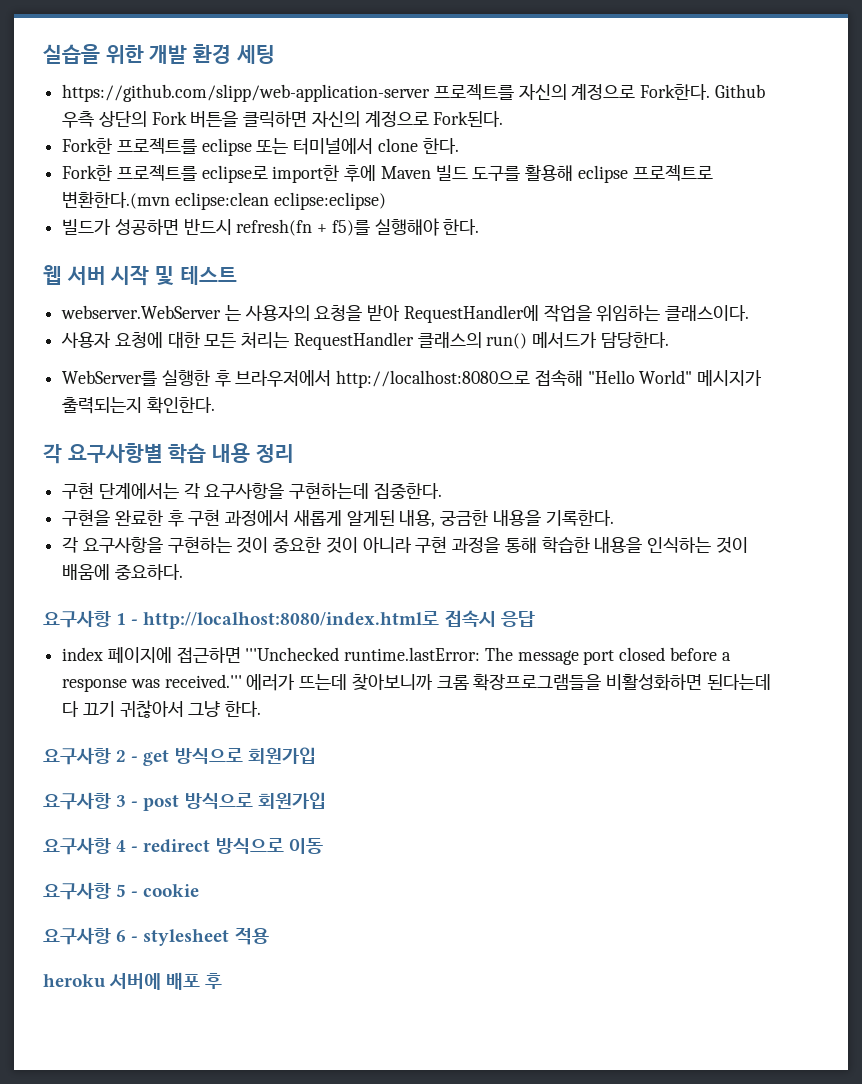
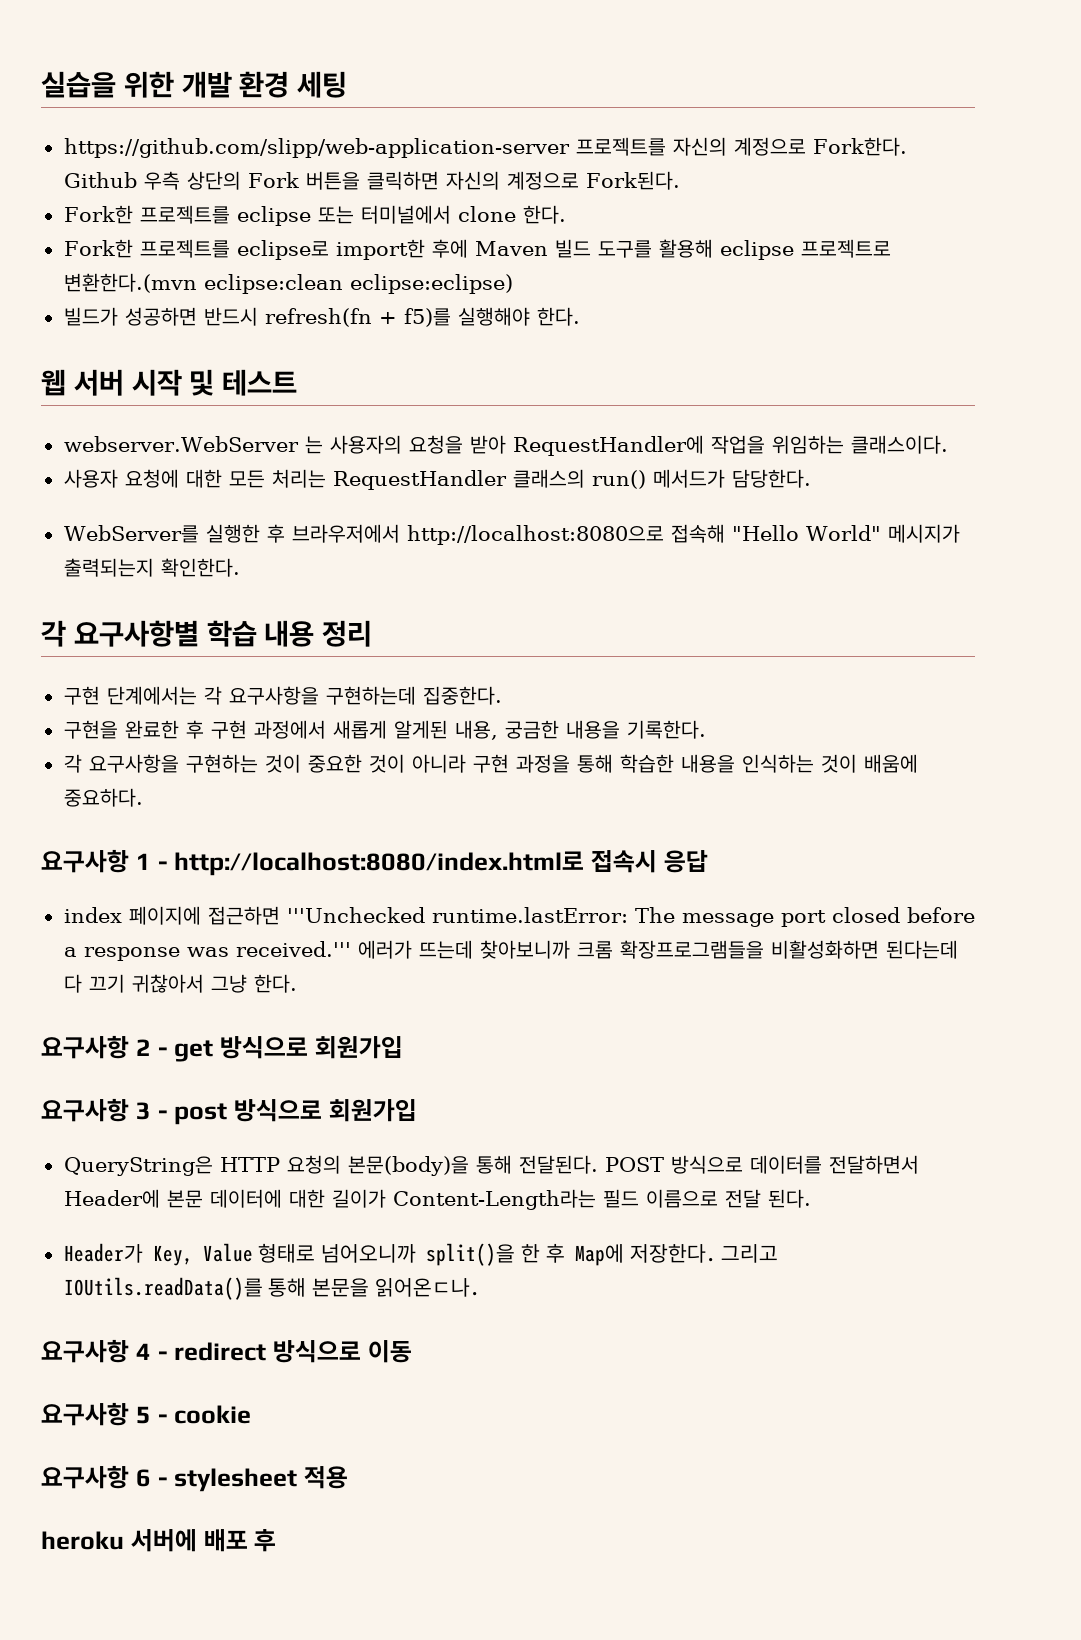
+ QueryString은 HTTP 요청의 본문(body)을 통해 전달된다. POST 방식으로 데이터를 전달하면서 Header에 본문 데이터에 대한 길이가 Content-Length라는 필드 이름으로 전달 된다.
+ Header가 Key, Value 형태로 넘어오니까 split()을 한 후 Map에 저장한다. 그리고 IOUtils.readData()를 통해 본문을 읽어온ㄷ나.

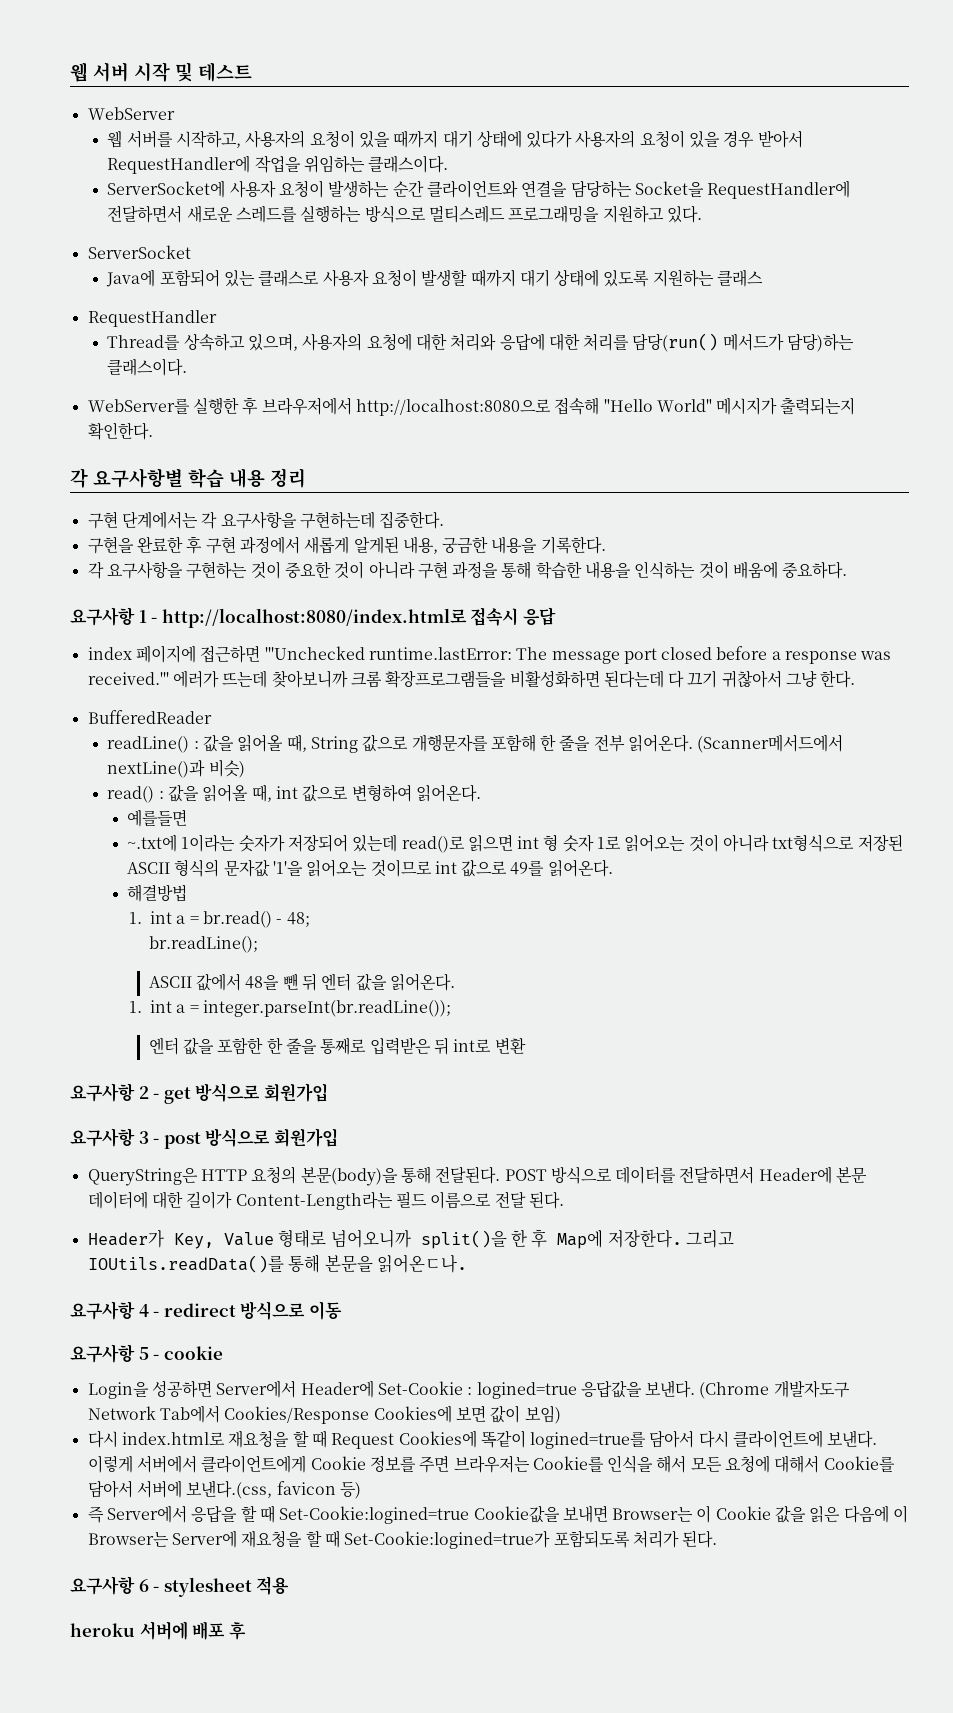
- 실습을 위한 개발 환경 세팅
- https://github.com/slipp/web-application-server 프로젝트를 자신의 계정으로 Fork한다. Github 우측 상단의 Fork 버튼을 클릭하면 자신의 계정으로 Fork된다.
- Fork한 프로젝트를 eclipse 또는 터미널에서 clone 한다.
- Fork한 프로젝트를 eclipse로 import한 후에 Maven 빌드 도구를 활용해 eclipse 프로젝트로 변환한다.(mvn eclipse:clean eclipse:eclipse)
- 빌드가 성공하면 반드시 refresh(fn + f5)를 실행해야 한다.
- webserver.WebServer 는 사용자의 요청을 받아 RequestHandler에 작업을 위임하는 클래스이다.
- 사용자 요청에 대한 모든 처리는 RequestHandler 클래스의 run() 메서드가 담당한다.
+ WebServer
+ 웹 서버를 시작하고, 사용자의 요청이 있을 때까지 대기 상태에 있다가 사용자의 요청이 있을 경우 받아서 RequestHandler에 작업을 위임하는 클래스이다.
+ ServerSocket에 사용자 요청이 발생하는 순간 클라이언트와 연결을 담당하는 Socket을 RequestHandler에 전달하면서 새로운 스레드를 실행하는 방식으로 멀티스레드 프로그래밍을 지원하고 있다.
+ ServerSocket
+ Java에 포함되어 있는 클래스로 사용자 요청이 발생할 때까지 대기 상태에 있도록 지원하는 클래스
+ RequestHandler
+ Thread를 상속하고 있으며, 사용자의 요청에 대한 처리와 응답에 대한 처리를 담당(run() 메서드가 담당)하는 클래스이다.
+ BufferedReader
+ readLine() : 값을 읽어올 때, String 값으로 개행문자를 포함해 한 줄을 전부 읽어온다. (Scanner메서드에서 nextLine()과 비슷)
+ read() : 값을 읽어올 때, int 값으로 변형하여 읽어온다.
+ 예를들면
+ ~.txt에 1이라는 숫자가 저장되어 있는데 read()로 읽으면 int 형 숫자 1로 읽어오는 것이 아니라 txt형식으로 저장된 ASCII 형식의 문자값 '1'을 읽어오는 것이므로 int 값으로 49를 읽어온다.
+ 해결방법
+ 1. int a = br.read() - 48;
+ br.readLine();
+ ASCII 값에서 48을 뺀 뒤 엔터 값을 읽어온다.
+ 1. int a = integer.parseInt(br.readLine());
+ 엔터 값을 포함한 한 줄을 통째로 입력받은 뒤 int로 변환
+ Login을 성공하면 Server에서 Header에 Set-Cookie : logined=true 응답값을 보낸다. (Chrome 개발자도구 Network Tab에서 Cookies/Response Cookies에 보면 값이 보임)
+ 다시 index.html로 재요청을 할 때 Request Cookies에 똑같이 logined=true를 담아서 다시 클라이언트에 보낸다. 이렇게 서버에서 클라이언트에게 Cookie 정보를 주면 브라우저는 Cookie를 인식을 해서 모든 요청에 대해서 Cookie를 담아서 서버에 보낸다.(css, favicon 등)
+ 즉 Server에서 응답을 할 때 Set-Cookie:logined=true Cookie값을 보내면 Browser는 이 Cookie 값을 읽은 다음에 이 Browser는 Server에 재요청을 할 때 Set-Cookie:logined=true가 포함되도록 처리가 된다.

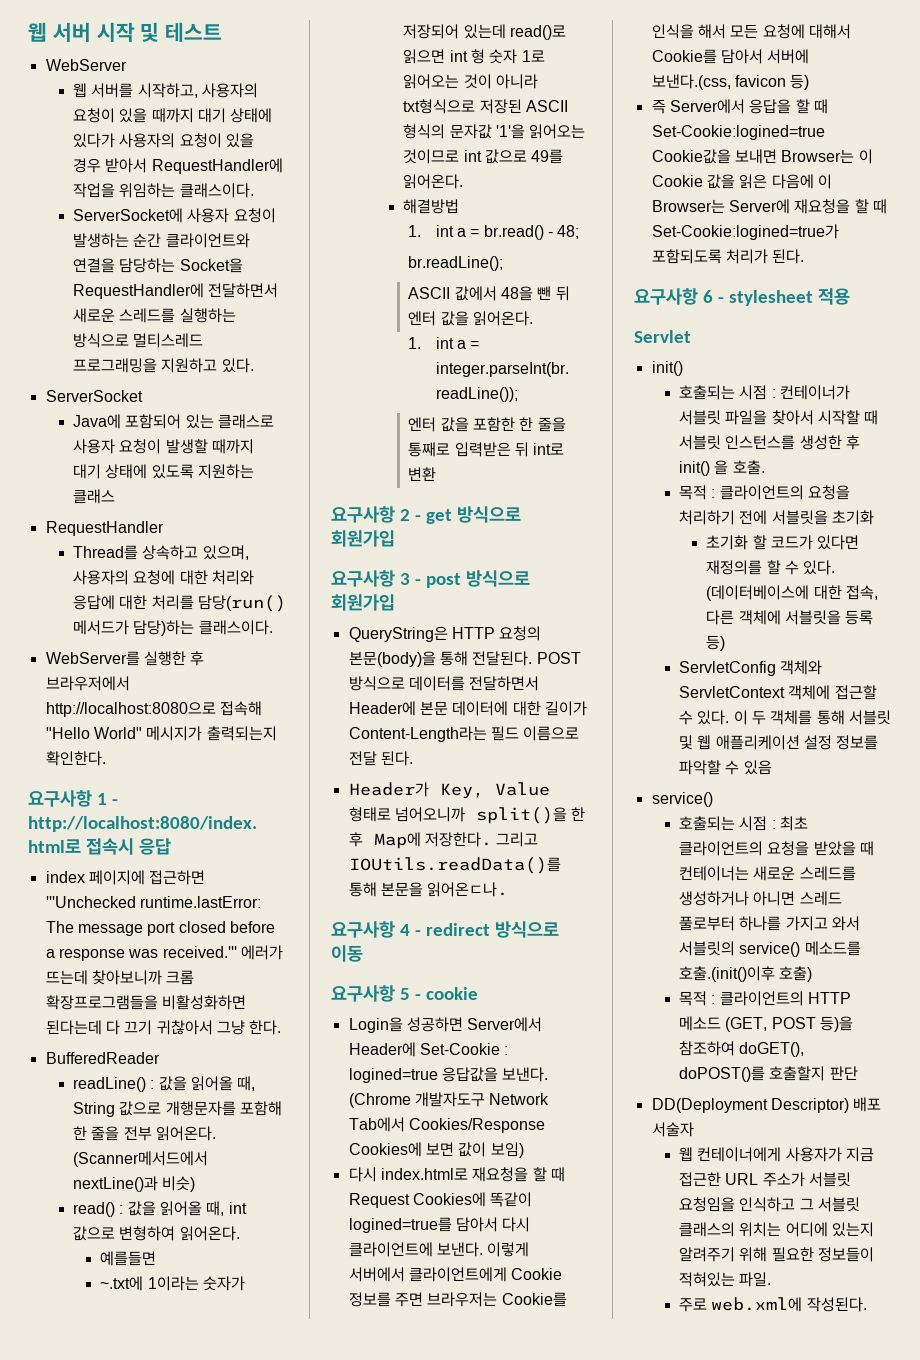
- 각 요구사항별 학습 내용 정리
- 구현 단계에서는 각 요구사항을 구현하는데 집중한다.
- 구현을 완료한 후 구현 과정에서 새롭게 알게된 내용, 궁금한 내용을 기록한다.
- 각 요구사항을 구현하는 것이 중요한 것이 아니라 구현 과정을 통해 학습한 내용을 인식하는 것이 배움에 중요하다.
- heroku 서버에 배포 후
+ Servlet
+ init()
+ 호출되는 시점 : 컨테이너가 서블릿 파일을 찾아서 시작할 때 서블릿 인스턴스를 생성한 후 init() 을 호출.
+ 목적 : 클라이언트의 요청을 처리하기 전에 서블릿을 초기화
+ 초기화 할 코드가 있다면 재정의를 할 수 있다. (데이터베이스에 대한 접속, 다른 객체에 서블릿을 등록 등)
+ ServletConfig 객체와 ServletContext 객체에 접근할 수 있다. 이 두 객체를 통해 서블릿 및 웹 애플리케이션 설정 정보를 파악할 수 있음
+ service()
+ 호출되는 시점 : 최초 클라이언트의 요청을 받았을 때 컨테이너는 새로운 스레드를 생성하거나 아니면 스레드 풀로부터 하나를 가지고 와서 서블릿의 service() 메소드를 호출.(init()이후 호출)
+ 목적 : 클라이언트의 HTTP 메소드 (GET, POST 등)을 참조하여 doGET(), doPOST()를 호출할지 판단
+ DD(Deployment Descriptor) 배포 서술자
+ 웹 컨테이너에게 사용자가 지금 접근한 URL 주소가 서블릿 요청임을 인식하고 그 서블릿 클래스의 위치는 어디에 있는지 알려주기 위해 필요한 정보들이 적혀있는 파일.
+ 주로 web.xml에 작성된다.

